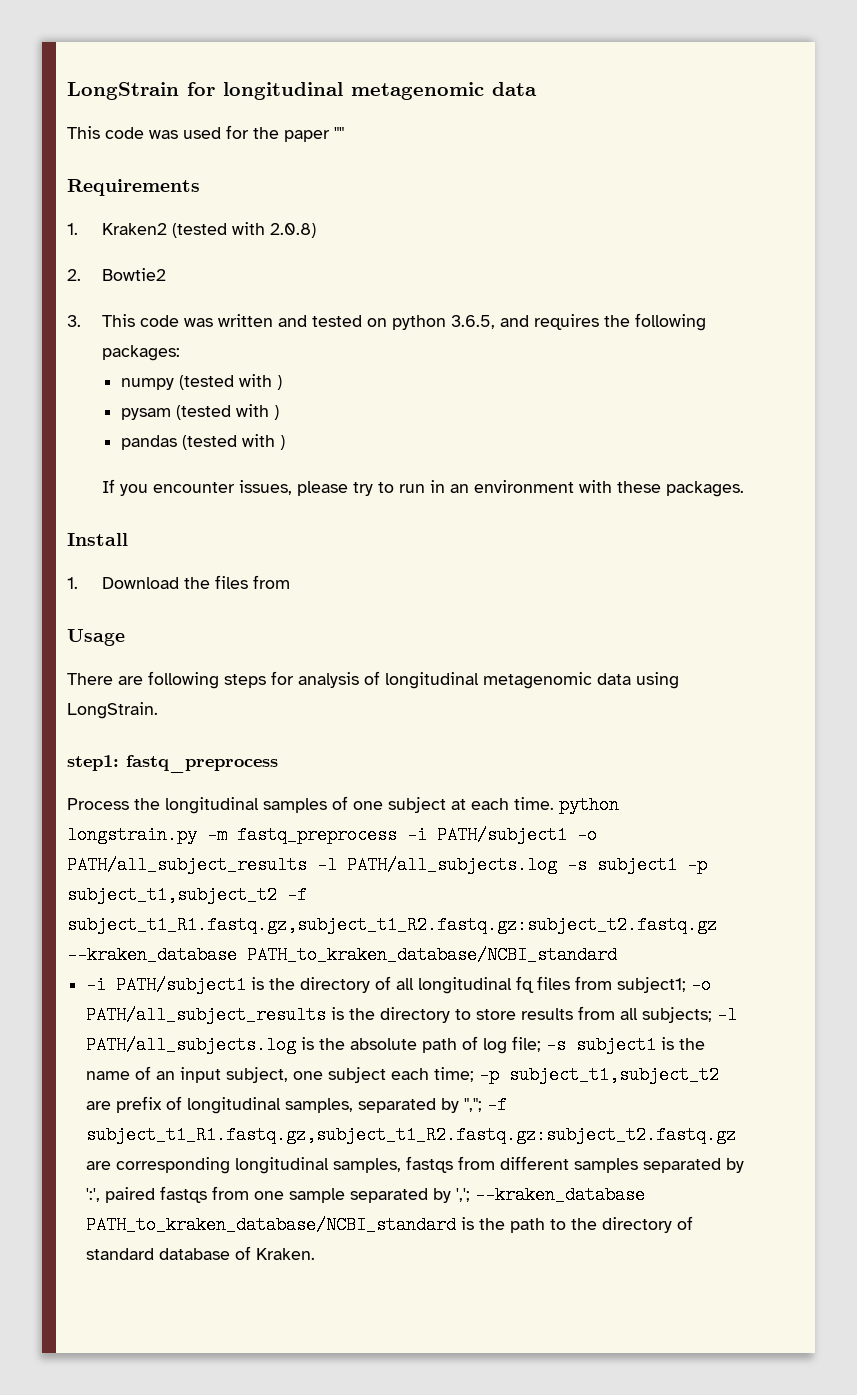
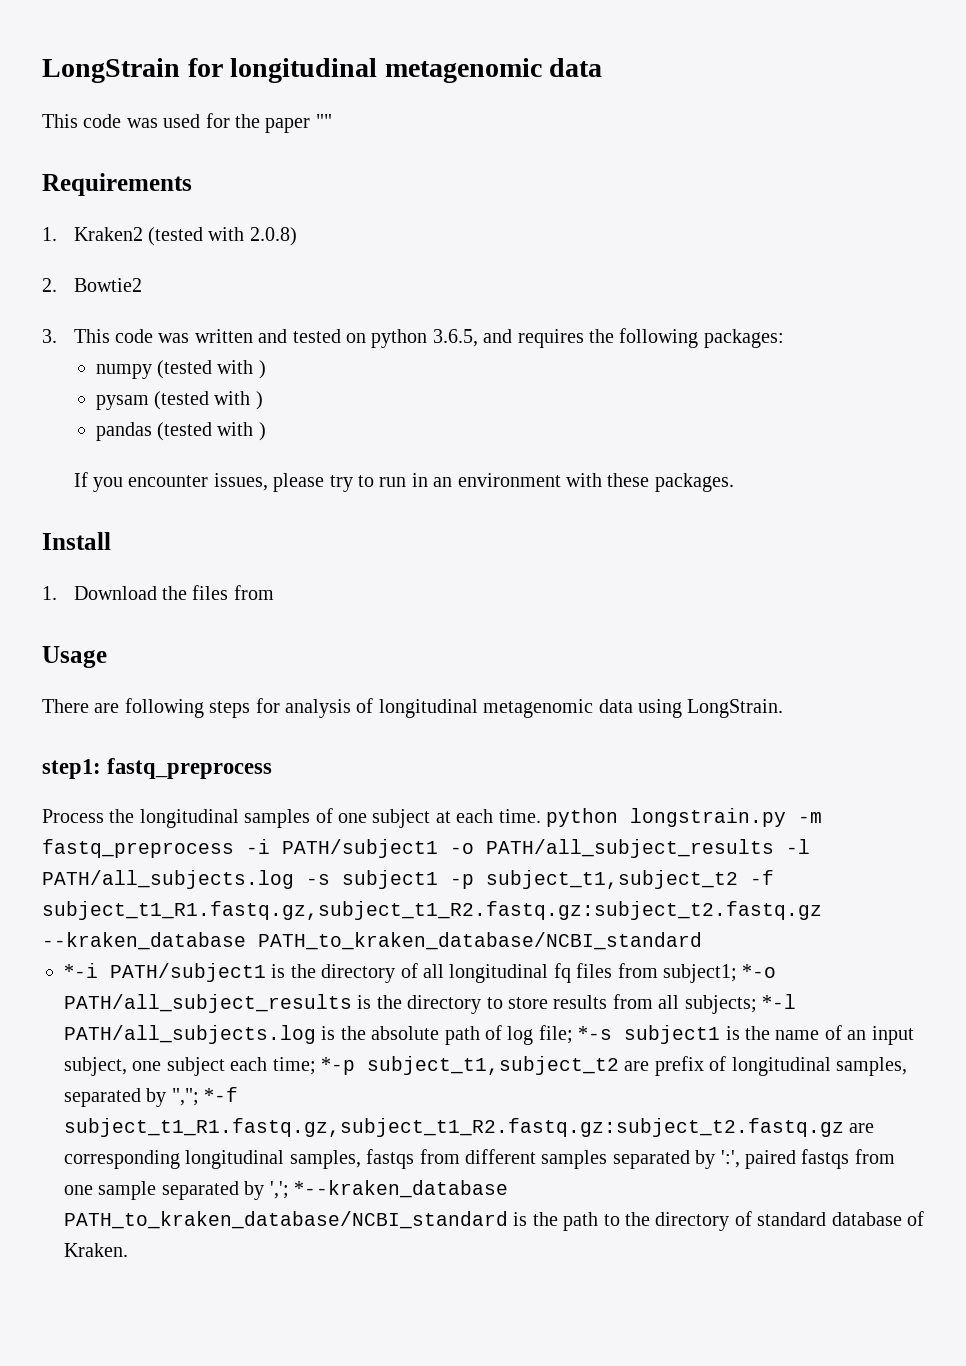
- -i PATH/subject1 is the directory of all longitudinal fq files from subject1;
+ *-i PATH/subject1 is the directory of all longitudinal fq files from subject1;
- -o PATH/all_subject_results is the directory to store results from all subjects;
+ *-o PATH/all_subject_results is the directory to store results from all subjects;
- -l PATH/all_subjects.log is the absolute path of log file;
+ *-l PATH/all_subjects.log is the absolute path of log file;
- -s subject1 is the name of an input subject, one subject each time;
+ *-s subject1 is the name of an input subject, one subject each time;
- -p subject_t1,subject_t2 are prefix of longitudinal samples, separated by ",";
+ *-p subject_t1,subject_t2 are prefix of longitudinal samples, separated by ",";
- -f subject_t1_R1.fastq.gz,subject_t1_R2.fastq.gz:subject_t2.fastq.gz are corresponding longitudinal samples, fastqs from different samples separated by ':', paired fastqs from one sample separated by ',';
+ *-f subject_t1_R1.fastq.gz,subject_t1_R2.fastq.gz:subject_t2.fastq.gz are corresponding longitudinal samples, fastqs from different samples separated by ':', paired fastqs from one sample separated by ',';
- --kraken_database PATH_to_kraken_database/NCBI_standard is the path to the directory of standard database of Kraken.
+ *--kraken_database PATH_to_kraken_database/NCBI_standard is the path to the directory of standard database of Kraken.

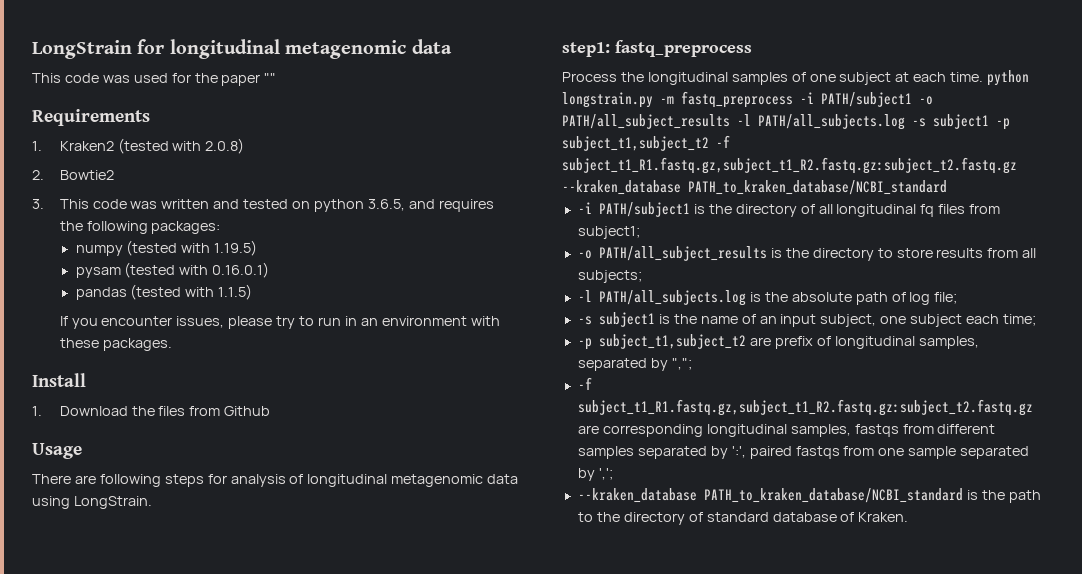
- numpy (tested with )
+ numpy (tested with 1.19.5)
- pysam (tested with )
+ pysam (tested with 0.16.0.1)
- pandas (tested with )
+ pandas (tested with 1.1.5)
- 1. Download the files from
+ 1. Download the files from Github
- *-i PATH/subject1 is the directory of all longitudinal fq files from subject1; *-o PATH/all_subject_results is the directory to store results from all subjects; *-l PATH/all_subjects.log is the absolute path of log file; *-s subject1 is the name of an input subject, one subject each time; *-p subject_t1,subject_t2 are prefix of longitudinal samples, separated by ","; *-f subject_t1_R1.fastq.gz,subject_t1_R2.fastq.gz:subject_t2.fastq.gz are corresponding longitudinal samples, fastqs from different samples separated by ':', paired fastqs from one sample separated by ','; *--kraken_database PATH_to_kraken_database/NCBI_standard is the path to the directory of standard database of Kraken.
+ -i PATH/subject1 is the directory of all longitudinal fq files from subject1;
+ -o PATH/all_subject_results is the directory to store results from all subjects;
+ -l PATH/all_subjects.log is the absolute path of log file;
+ -s subject1 is the name of an input subject, one subject each time;
+ -p subject_t1,subject_t2 are prefix of longitudinal samples, separated by ",";
+ -f subject_t1_R1.fastq.gz,subject_t1_R2.fastq.gz:subject_t2.fastq.gz are corresponding longitudinal samples, fastqs from different samples separated by ':', paired fastqs from one sample separated by ',';
+ --kraken_database PATH_to_kraken_database/NCBI_standard is the path to the directory of standard database of Kraken.

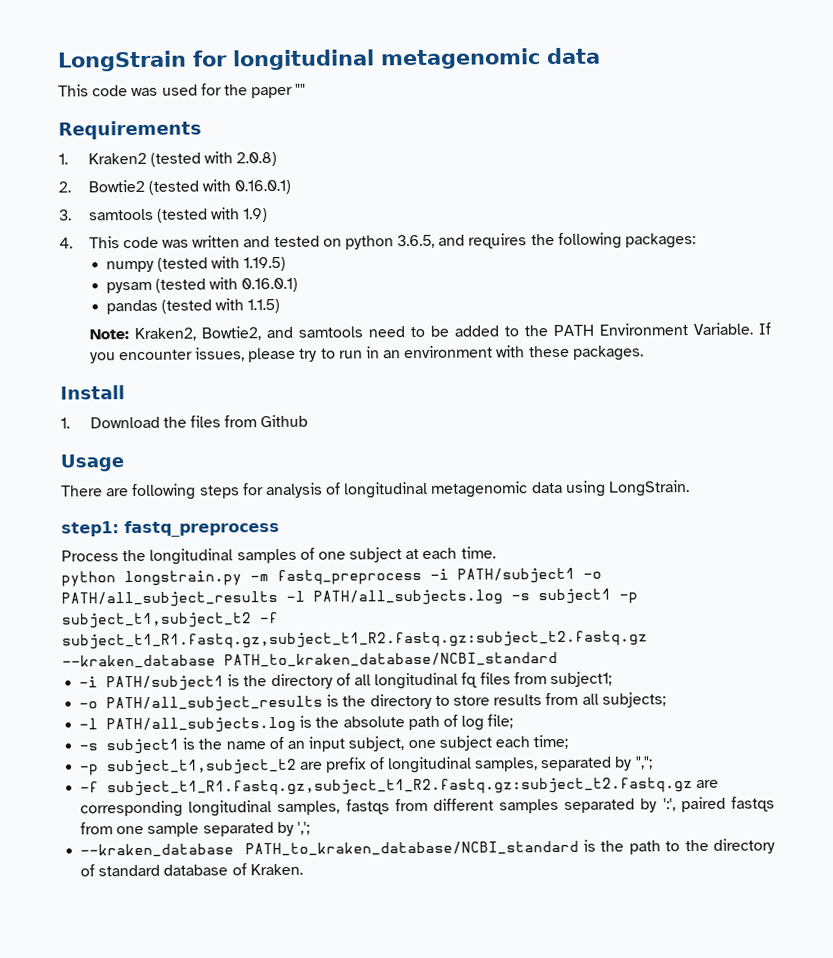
- 2. Bowtie2
- 3. This code was written and tested on python 3.6.5, and requires the following packages:
+ 2. Bowtie2 (tested with 0.16.0.1)
+ 3. samtools (tested with 1.9)
+ 4. This code was written and tested on python 3.6.5, and requires the following packages:
+ Note: Kraken2, Bowtie2, and samtools need to be added to the PATH Environment Variable.
- Process the longitudinal samples of one subject at each time. python longstrain.py -m fastq_preprocess -i PATH/subject1 -o PATH/all_subject_results -l PATH/all_subjects.log -s subject1 -p subject_t1,subject_t2 -f subject_t1_R1.fastq.gz,subject_t1_R2.fastq.gz:subject_t2.fastq.gz --kraken_database PATH_to_kraken_database/NCBI_standard
+ Process the longitudinal samples of one subject at each time.
+ python longstrain.py -m fastq_preprocess -i PATH/subject1 -o PATH/all_subject_results -l PATH/all_subjects.log -s subject1 -p subject_t1,subject_t2 -f subject_t1_R1.fastq.gz,subject_t1_R2.fastq.gz:subject_t2.fastq.gz --kraken_database PATH_to_kraken_database/NCBI_standard

